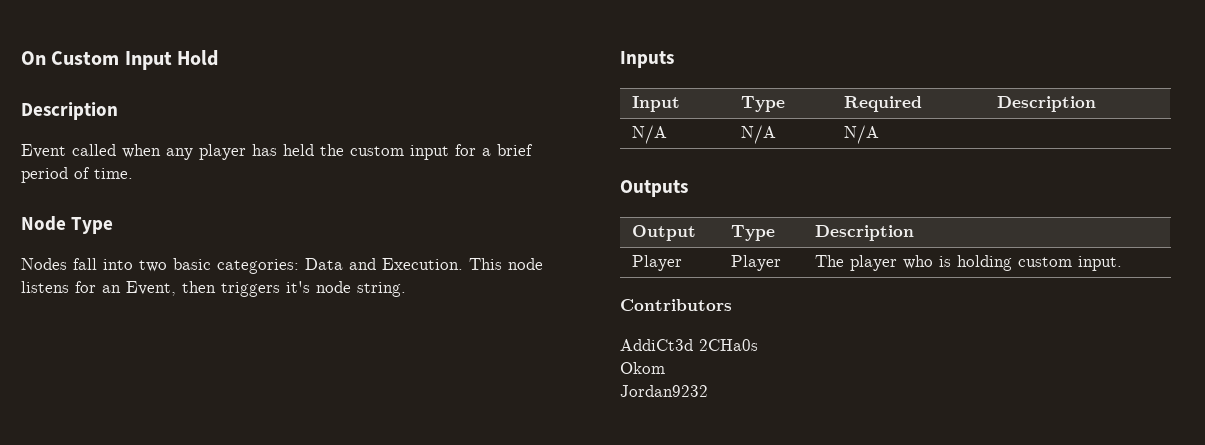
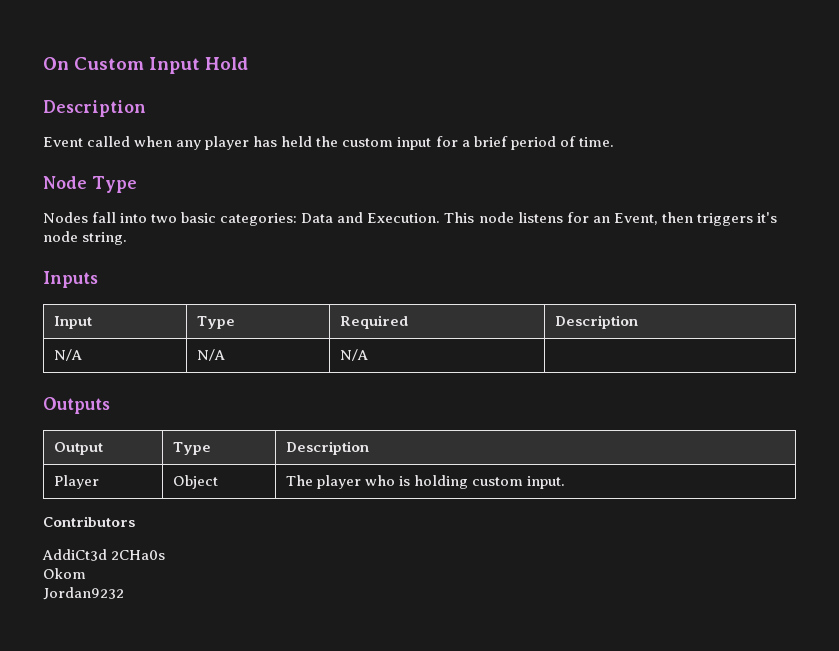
- Player | Player | The player who is holding custom input.
+ Player | Object | The player who is holding custom input.

